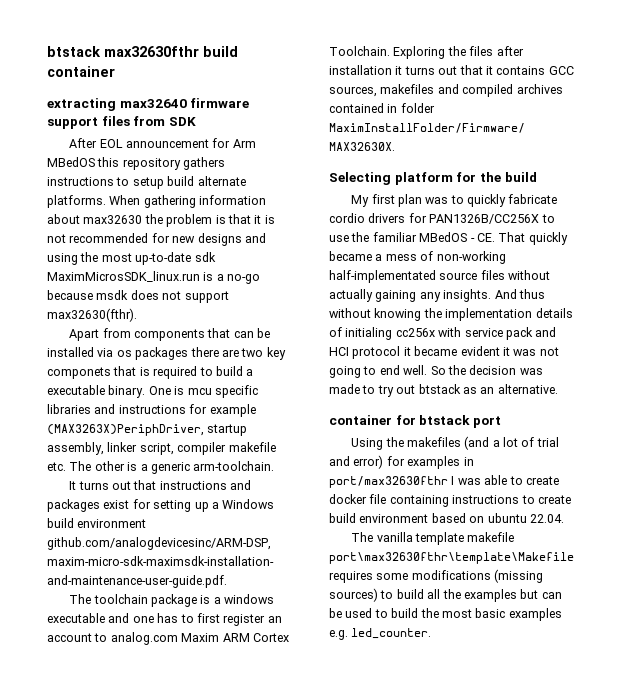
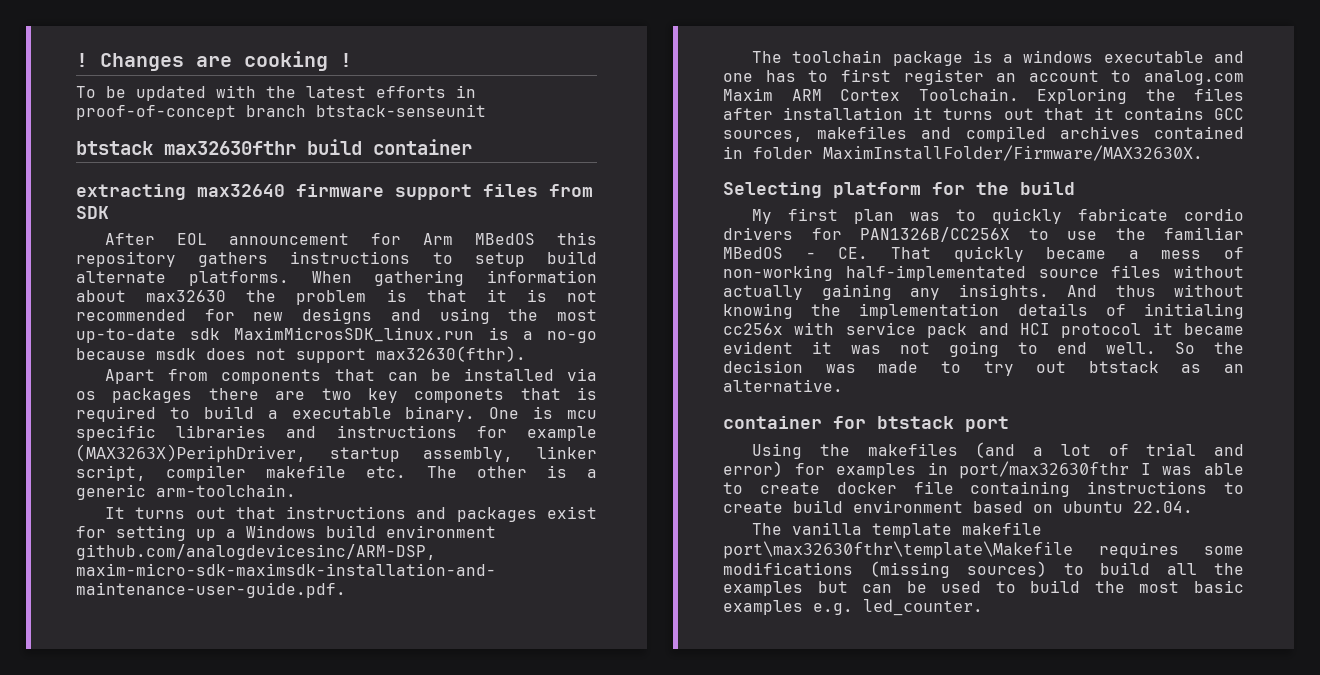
+ ! Changes are cooking !
+ To be updated with the latest efforts in proof-of-concept branch btstack-senseunit

